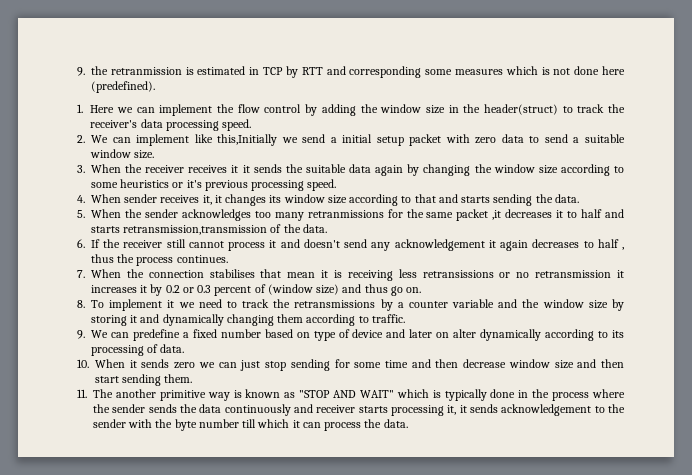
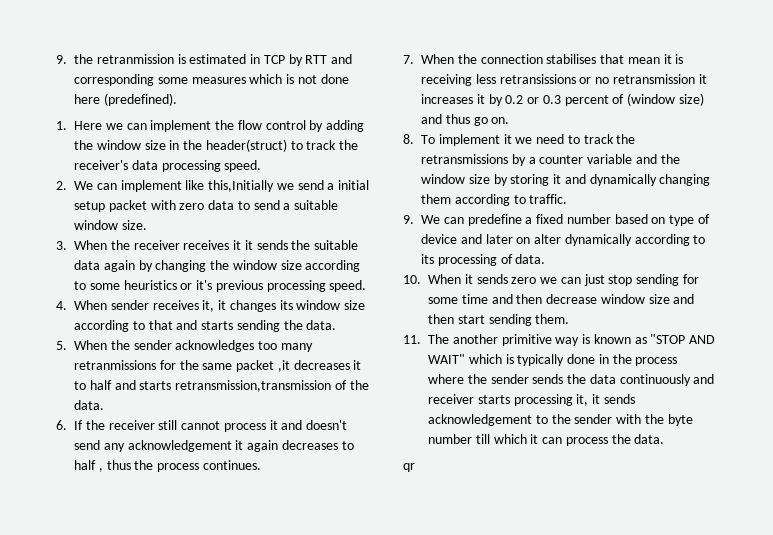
+ qr

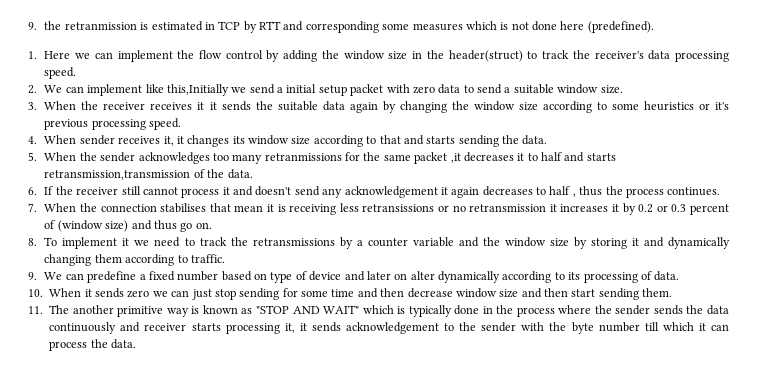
- qr

